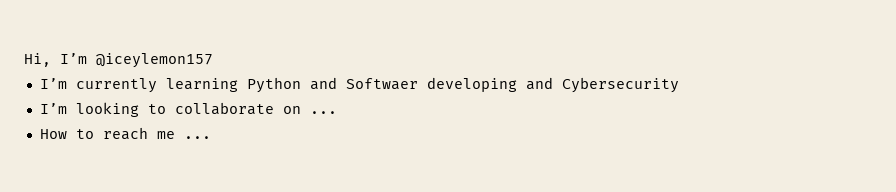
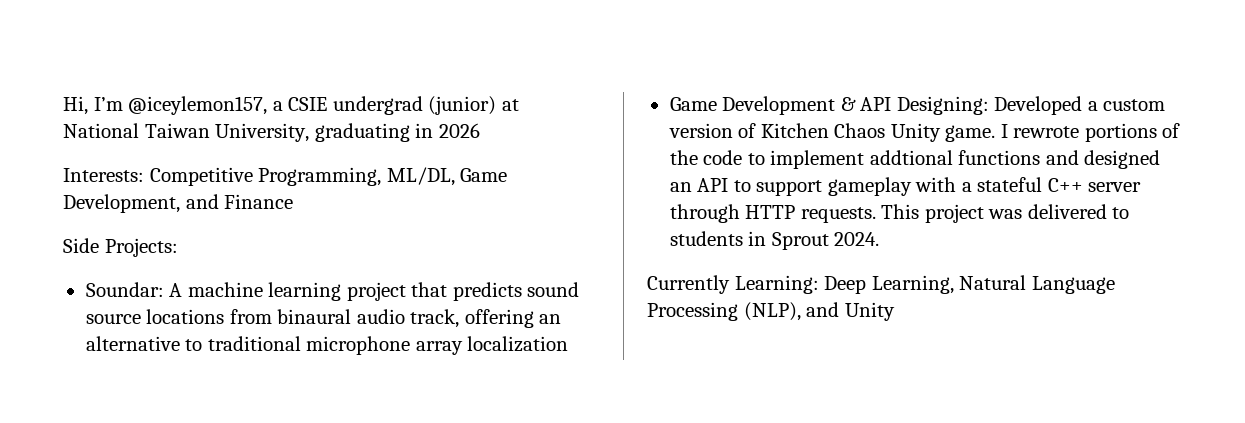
- Hi, I’m @iceylemon157
- I’m currently learning Python and Softwaer developing and Cybersecurity
- I’m looking to collaborate on ...
- How to reach me ...
+ Hi, I’m @iceylemon157, a CSIE undergrad (junior) at National Taiwan University, graduating in 2026
+ Interests: Competitive Programming, ML/DL, Game Development, and Finance
+ Side Projects:
+ Soundar: A machine learning project that predicts sound source locations from binaural audio track, offering an alternative to traditional microphone array localization
+ Game Development & API Designing: Developed a custom version of Kitchen Chaos Unity game. I rewrote portions of the code to implement addtional functions and designed an API to support gameplay with a stateful C++ server through HTTP requests. This project was delivered to students in Sprout 2024.
+ Currently Learning: Deep Learning, Natural Language Processing (NLP), and Unity

